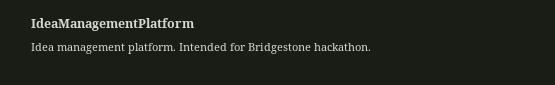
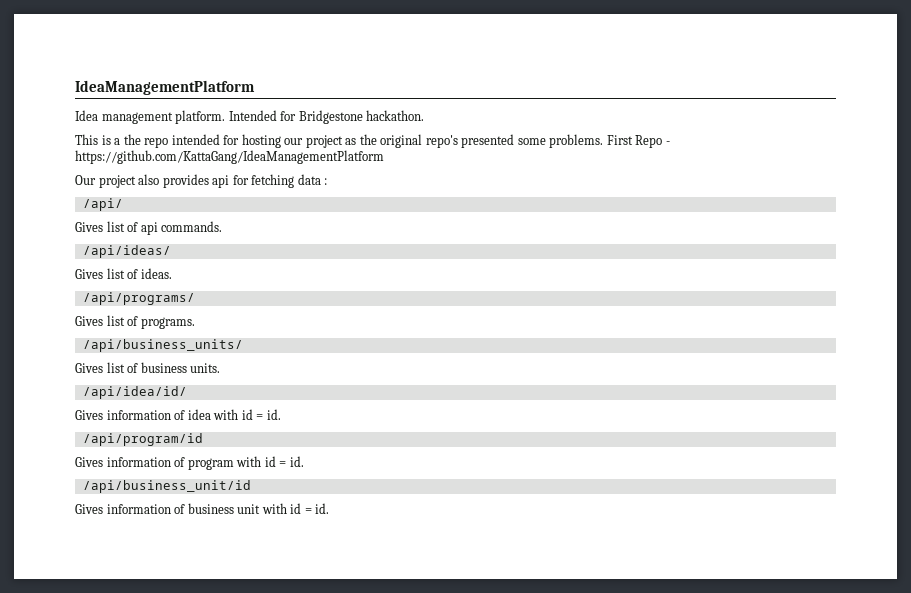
+ This is a the repo intended for hosting our project as the original repo's presented some problems. First Repo - https://github.com/KattaGang/IdeaManagementPlatform
+ Our project also provides api for fetching data :
+ /api/
+ Gives list of api commands.
+ /api/ideas/
+ Gives list of ideas.
+ /api/programs/
+ Gives list of programs.
+ /api/business_units/
+ Gives list of business units.
+ /api/idea/id/
+ Gives information of idea with id = id.
+ /api/program/id
+ Gives information of program with id = id.
+ /api/business_unit/id
+ Gives information of business unit with id = id.

